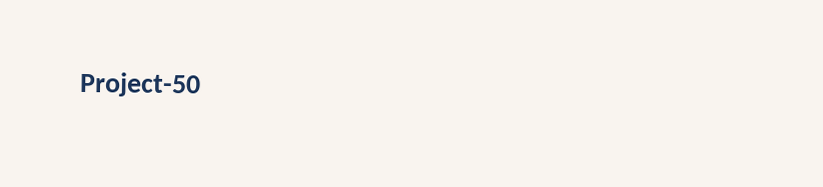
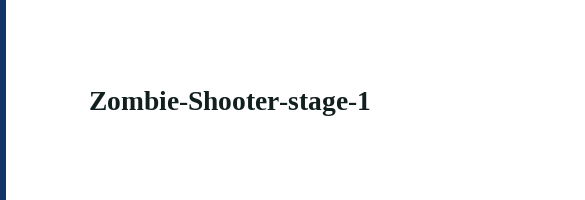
- Project-50
+ Zombie-Shooter-stage-1

